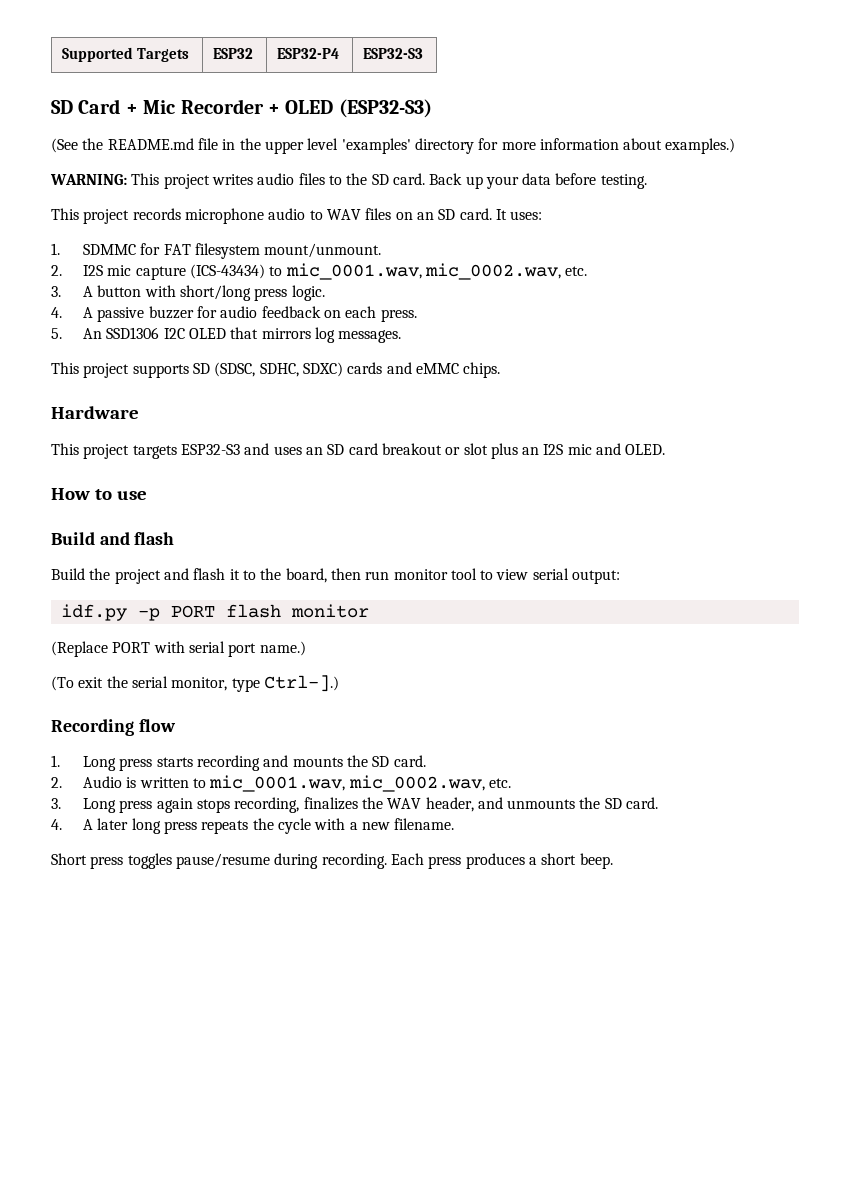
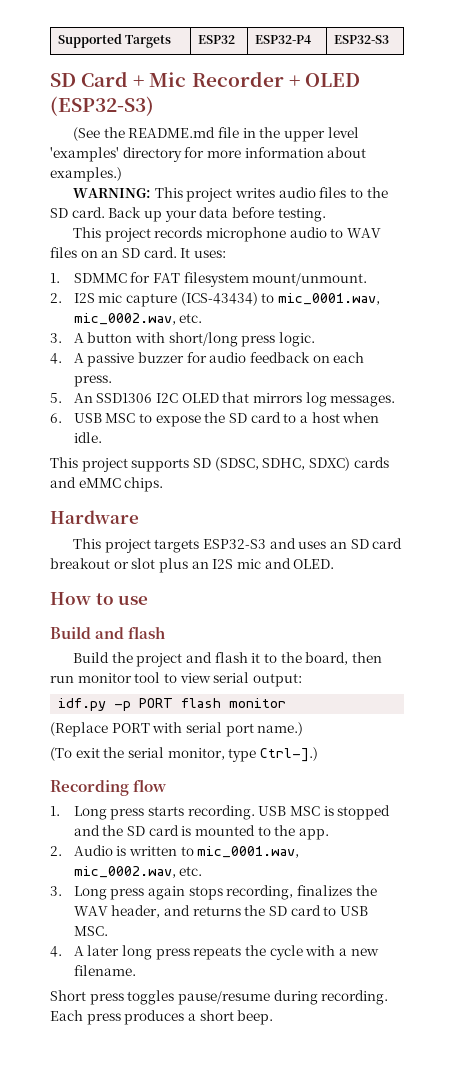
+ 6. USB MSC to expose the SD card to a host when idle.
- 1. Long press starts recording and mounts the SD card.
+ 1. Long press starts recording. USB MSC is stopped and the SD card is mounted to the app.
- 3. Long press again stops recording, finalizes the WAV header, and unmounts the SD card.
+ 3. Long press again stops recording, finalizes the WAV header, and returns the SD card to USB MSC.

